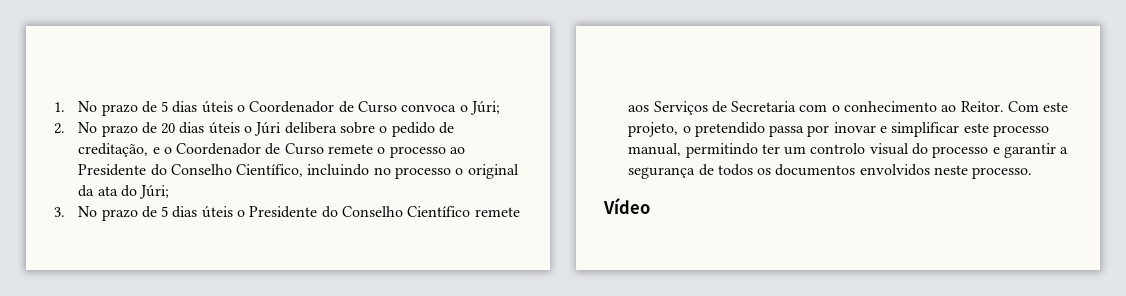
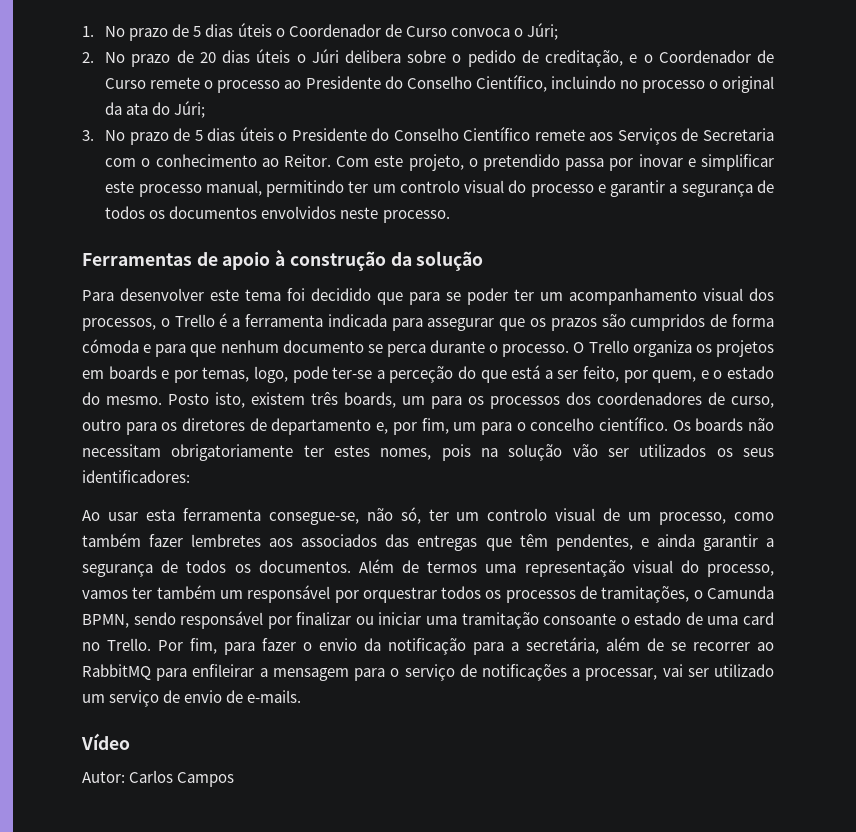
+ Ferramentas de apoio à construção da solução
+ Para desenvolver este tema foi decidido que para se poder ter um acompanhamento visual dos processos, o Trello é a ferramenta indicada para assegurar que os prazos são cumpridos de forma cómoda e para que nenhum documento se perca durante o processo. O Trello organiza os projetos em boards e por temas, logo, pode ter-se a perceção do que está a ser feito, por quem, e o estado do mesmo. Posto isto, existem três boards, um para os processos dos coordenadores de curso, outro para os diretores de departamento e, por fim, um para o concelho científico. Os boards não necessitam obrigatoriamente ter estes nomes, pois na solução vão ser utilizados os seus identificadores:
+ Ao usar esta ferramenta consegue-se, não só, ter um controlo visual de um processo, como também fazer lembretes aos associados das entregas que têm pendentes, e ainda garantir a segurança de todos os documentos. Além de termos uma representação visual do processo, vamos ter também um responsável por orquestrar todos os processos de tramitações, o Camunda BPMN, sendo responsável por finalizar ou iniciar uma tramitação consoante o estado de uma card no Trello. Por fim, para fazer o envio da notificação para a secretária, além de se recorrer ao RabbitMQ para enfileirar a mensagem para o serviço de notificações a processar, vai ser utilizado um serviço de envio de e-mails.
  Vídeo
+ Autor: Carlos Campos

